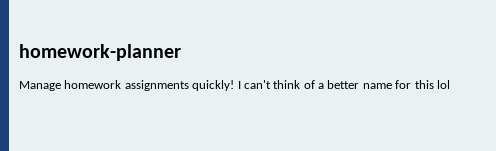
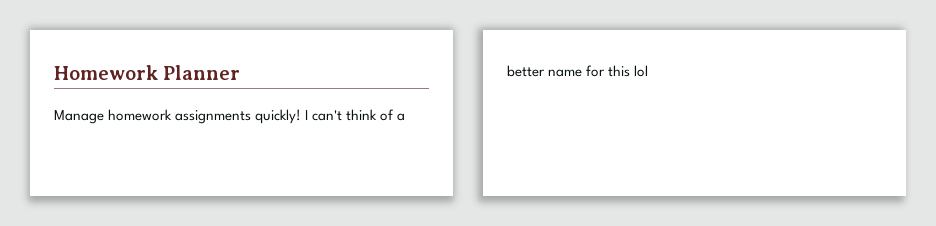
- homework-planner
+ Homework Planner

